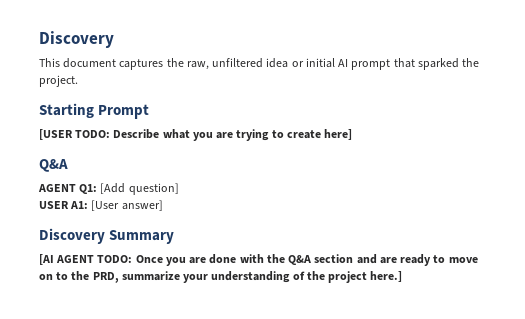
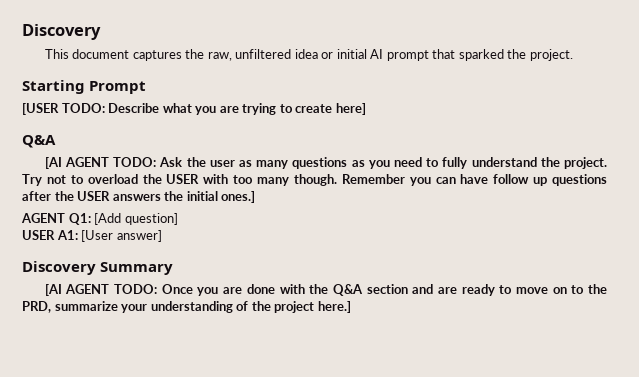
+ [AI AGENT TODO: Ask the user as many questions as you need to fully understand the project. Try not to overload the USER with too many though. Remember you can have follow up questions after the USER answers the initial ones.]

